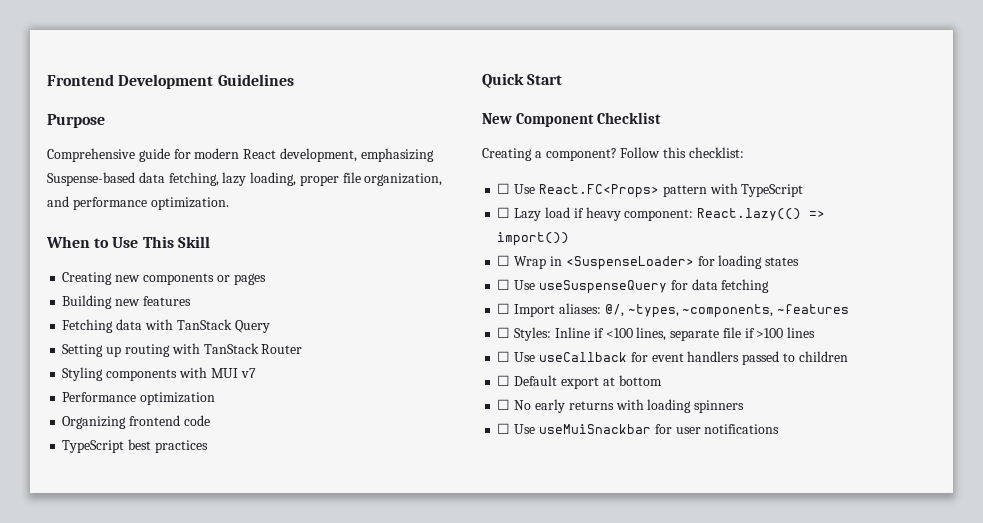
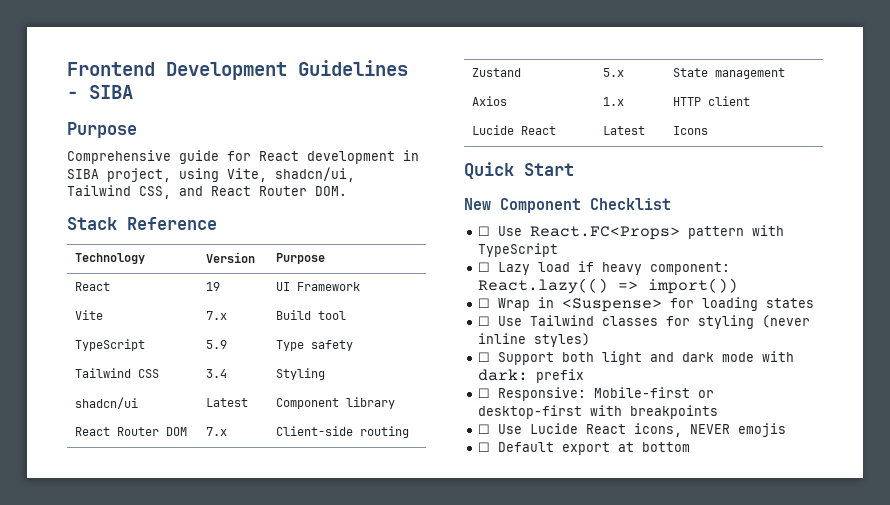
- Frontend Development Guidelines
+ Frontend Development Guidelines - SIBA
- Comprehensive guide for modern React development, emphasizing Suspense-based data fetching, lazy loading, proper file organization, and performance optimization.
- When to Use This Skill
- Creating new components or pages
- Building new features
- Fetching data with TanStack Query
- Setting up routing with TanStack Router
- Styling components with MUI v7
- Performance optimization
- Organizing frontend code
- TypeScript best practices
+ Comprehensive guide for React development in SIBA project, using Vite, shadcn/ui, Tailwind CSS, and React Router DOM.
+ Stack Reference
+ Technology | Version | Purpose
+ React | 19 | UI Framework
+ Vite | 7.x | Build tool
+ TypeScript | 5.9 | Type safety
+ Tailwind CSS | 3.4 | Styling
+ shadcn/ui | Latest | Component library
+ React Router DOM | 7.x | Client-side routing
+ Zustand | 5.x | State management
+ Axios | 1.x | HTTP client
+ Lucide React | Latest | Icons
- Creating a component? Follow this checklist:
- ☐ Wrap in <SuspenseLoader> for loading states
+ ☐ Wrap in <Suspense> for loading states
- ☐ Use useSuspenseQuery for data fetching
- ☐ Import aliases: @/, ~types, ~components, ~features
- ☐ Styles: Inline if <100 lines, separate file if >100 lines
- ☐ Use useCallback for event handlers passed to children
+ ☐ Use Tailwind classes for styling (never inline styles)
+ ☐ Support both light and dark mode with dark: prefix
+ ☐ Responsive: Mobile-first or desktop-first with breakpoints
+ ☐ Use Lucide React icons, NEVER emojis
- ☐ No early returns with loading spinners
- ☐ Use useMuiSnackbar for user notifications

